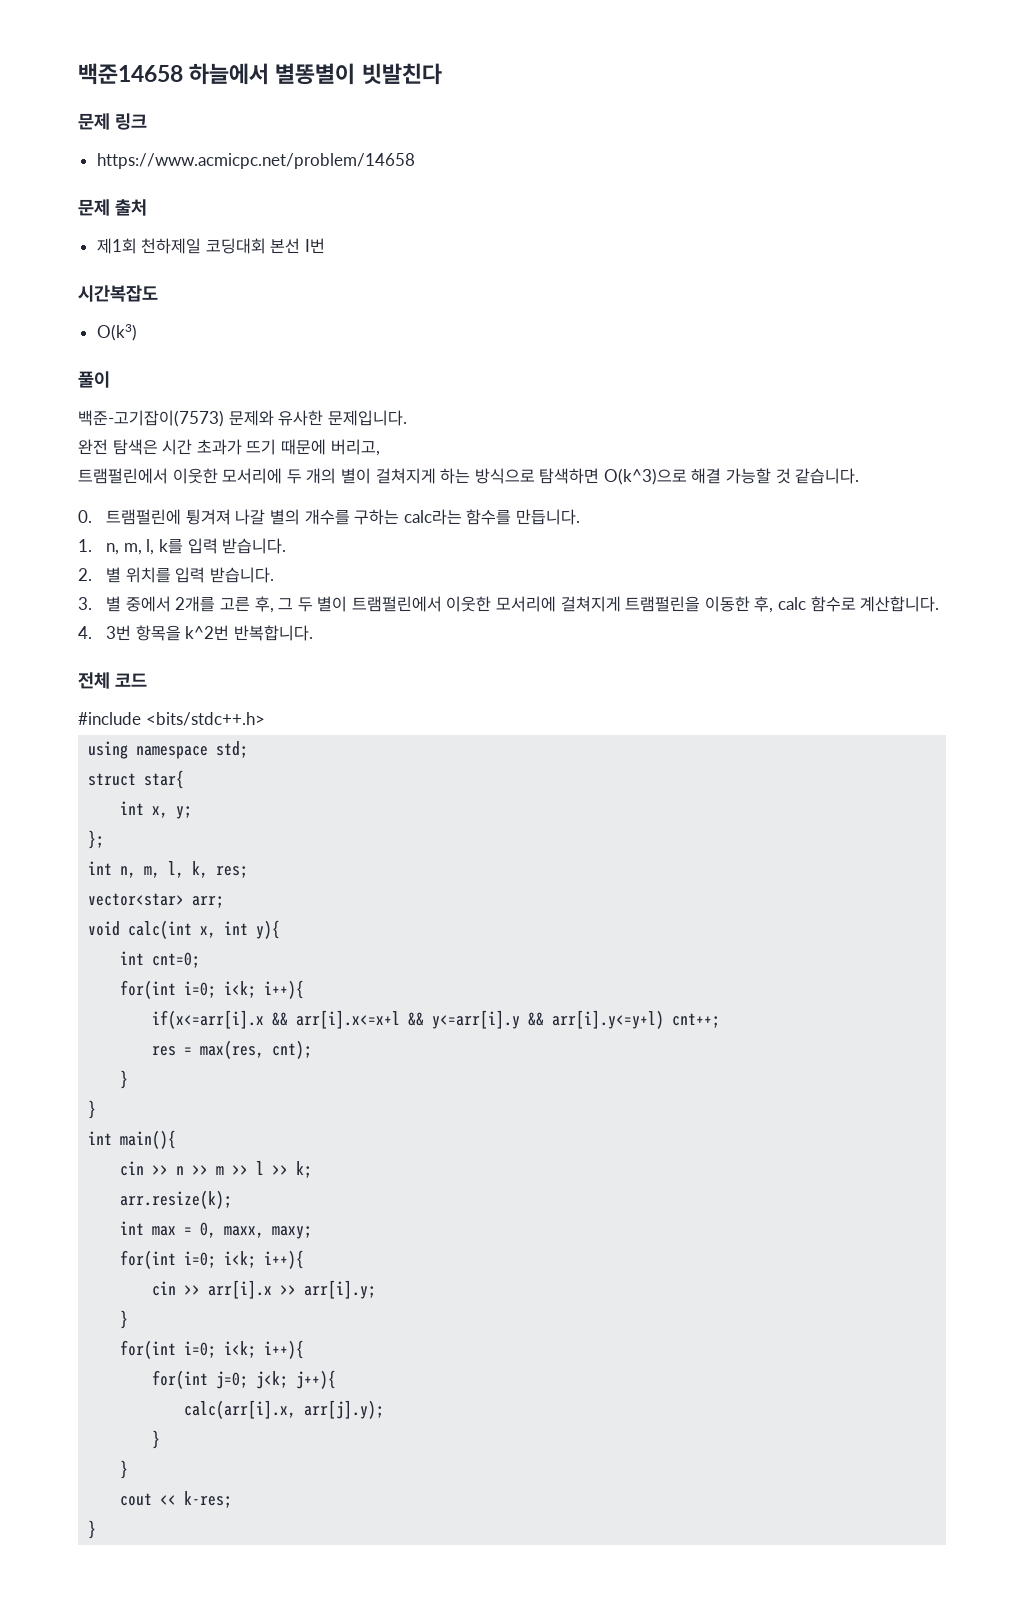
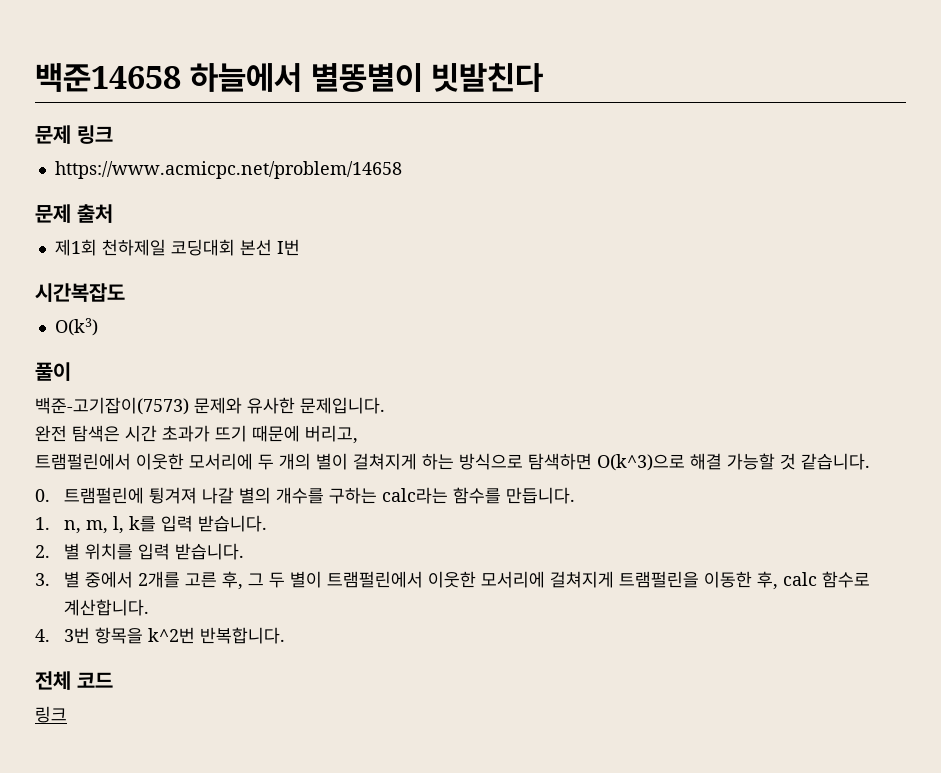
  전체 코드
- #include <bits/stdc++.h>
- using namespace std;
- struct star{
- int x, y;
- };
- int n, m, l, k, res;
- vector<star> arr;
- void calc(int x, int y){
- int cnt=0;
- for(int i=0; i<k; i++){
- if(x<=arr[i].x && arr[i].x<=x+l && y<=arr[i].y && arr[i].y<=y+l) cnt++;
- res = max(res, cnt);
- }
- }
- int main(){
- cin >> n >> m >> l >> k;
- arr.resize(k);
- int max = 0, maxx, maxy;
- for(int i=0; i<k; i++){
- cin >> arr[i].x >> arr[i].y;
- }
- for(int i=0; i<k; i++){
- for(int j=0; j<k; j++){
- calc(arr[i].x, arr[j].y);
- }
- }
- cout << k-res;
- }
+ 링크

